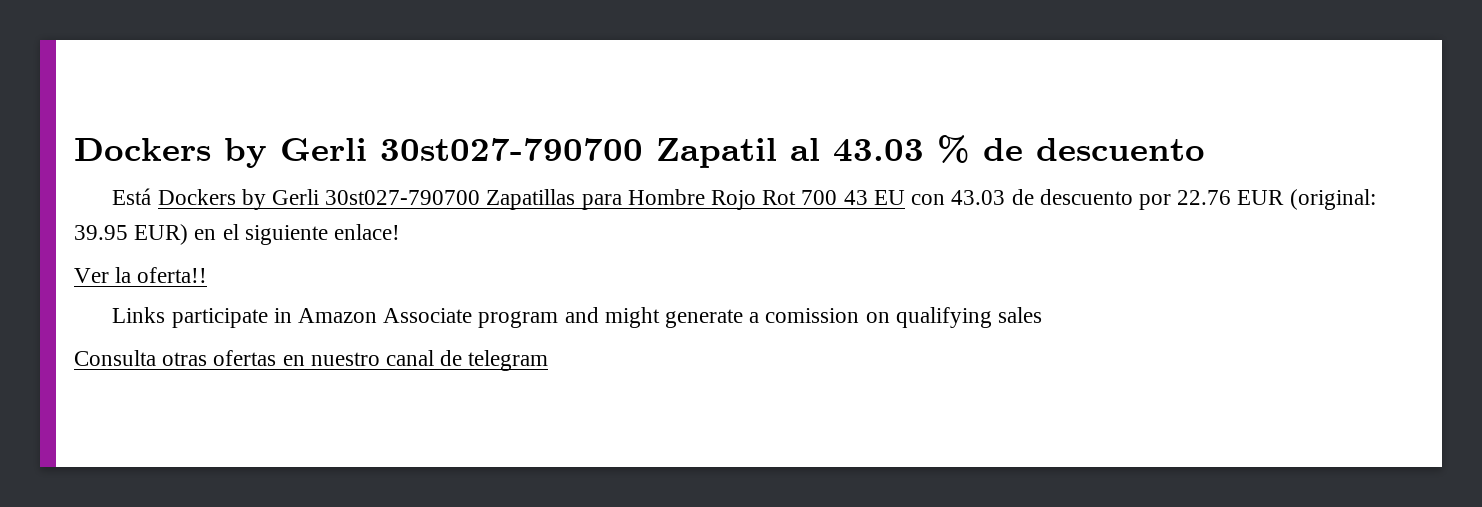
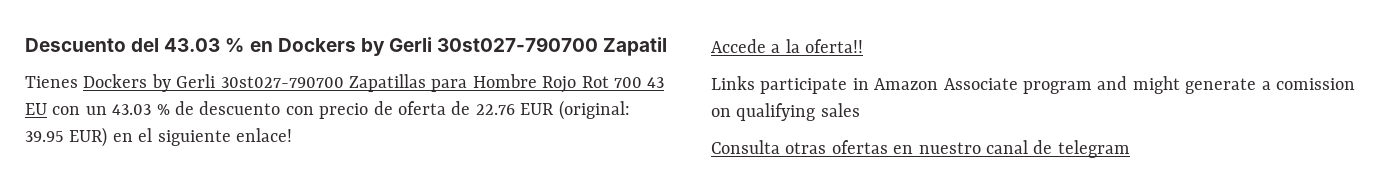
- Dockers by Gerli 30st027-790700 Zapatil al 43.03 % de descuento
- Está Dockers by Gerli 30st027-790700 Zapatillas para Hombre Rojo Rot 700 43 EU con 43.03 de descuento por 22.76 EUR (original: 39.95 EUR) en el siguiente enlace!
+ Descuento del 43.03 % en Dockers by Gerli 30st027-790700 Zapatil
+ Tienes Dockers by Gerli 30st027-790700 Zapatillas para Hombre Rojo Rot 700 43 EU con un 43.03 % de descuento con precio de oferta de 22.76 EUR (original: 39.95 EUR) en el siguiente enlace!
- Ver la oferta!!
+ Accede a la oferta!!

